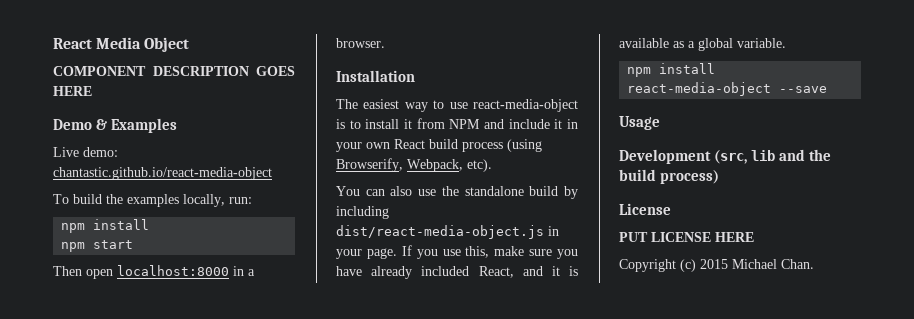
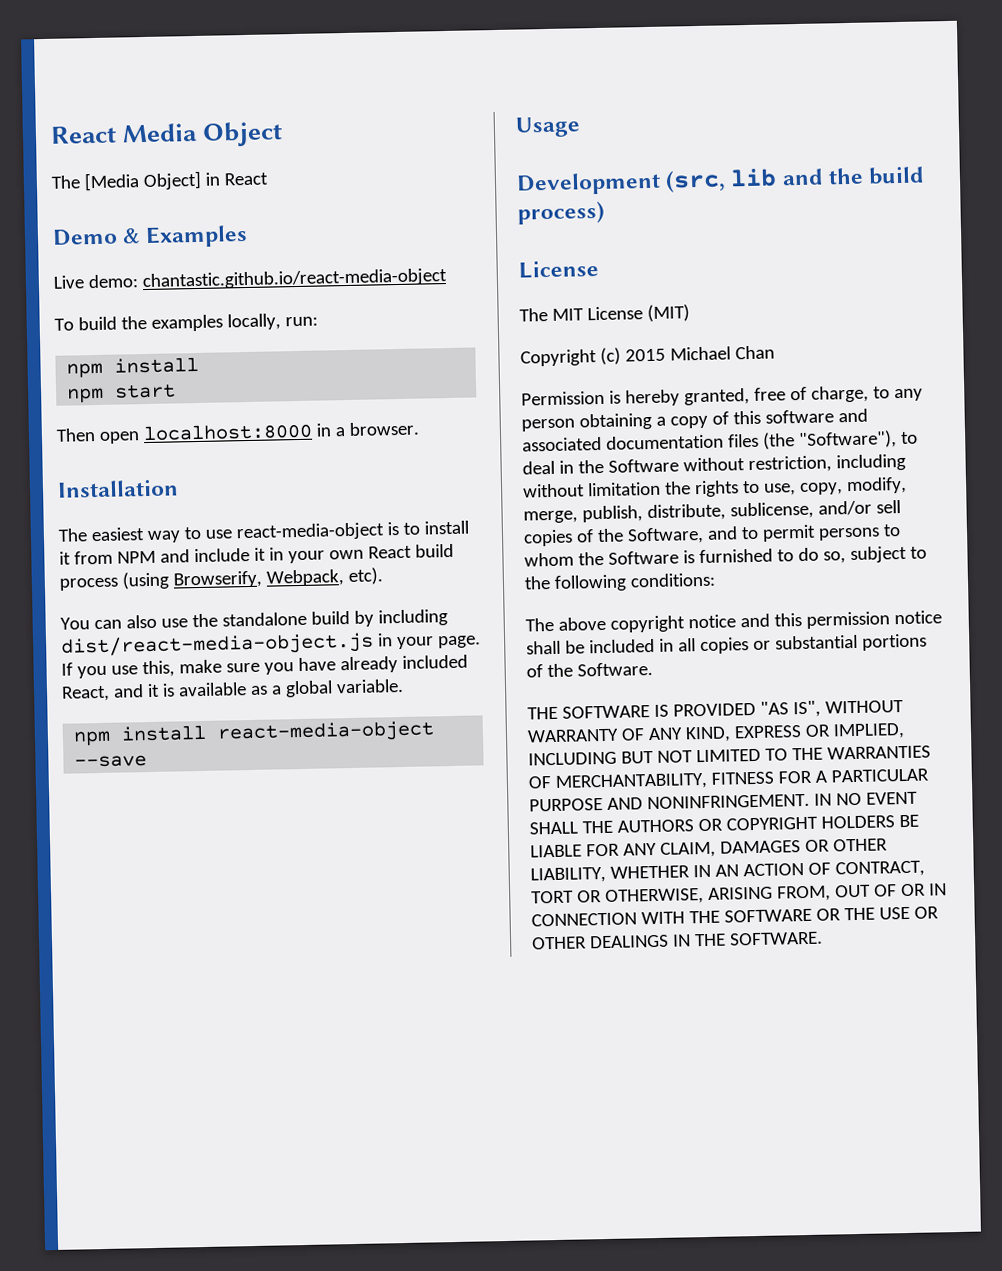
- COMPONENT DESCRIPTION GOES HERE
+ The [Media Object] in React
- PUT LICENSE HERE
+ The MIT License (MIT)
- Copyright (c) 2015 Michael Chan.
+ Copyright (c) 2015 Michael Chan
+ Permission is hereby granted, free of charge, to any person obtaining a copy of this software and associated documentation files (the "Software"), to deal in the Software without restriction, including without limitation the rights to use, copy, modify, merge, publish, distribute, sublicense, and/or sell copies of the Software, and to permit persons to whom the Software is furnished to do so, subject to the following conditions:
+ The above copyright notice and this permission notice shall be included in all copies or substantial portions of the Software.
+ THE SOFTWARE IS PROVIDED "AS IS", WITHOUT WARRANTY OF ANY KIND, EXPRESS OR IMPLIED, INCLUDING BUT NOT LIMITED TO THE WARRANTIES OF MERCHANTABILITY, FITNESS FOR A PARTICULAR PURPOSE AND NONINFRINGEMENT. IN NO EVENT SHALL THE AUTHORS OR COPYRIGHT HOLDERS BE LIABLE FOR ANY CLAIM, DAMAGES OR OTHER LIABILITY, WHETHER IN AN ACTION OF CONTRACT, TORT OR OTHERWISE, ARISING FROM, OUT OF OR IN CONNECTION WITH THE SOFTWARE OR THE USE OR OTHER DEALINGS IN THE SOFTWARE.

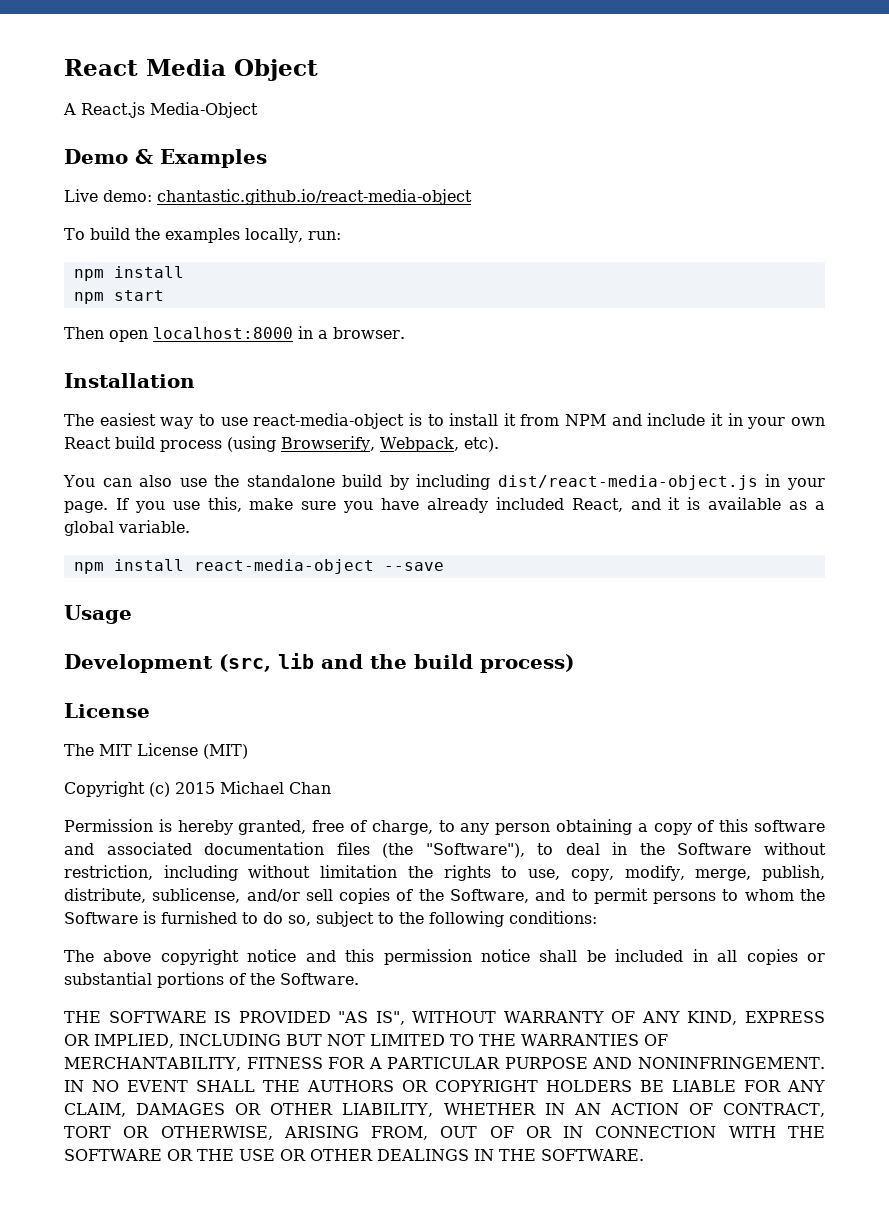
- The [Media Object] in React
+ A React.js Media-Object

